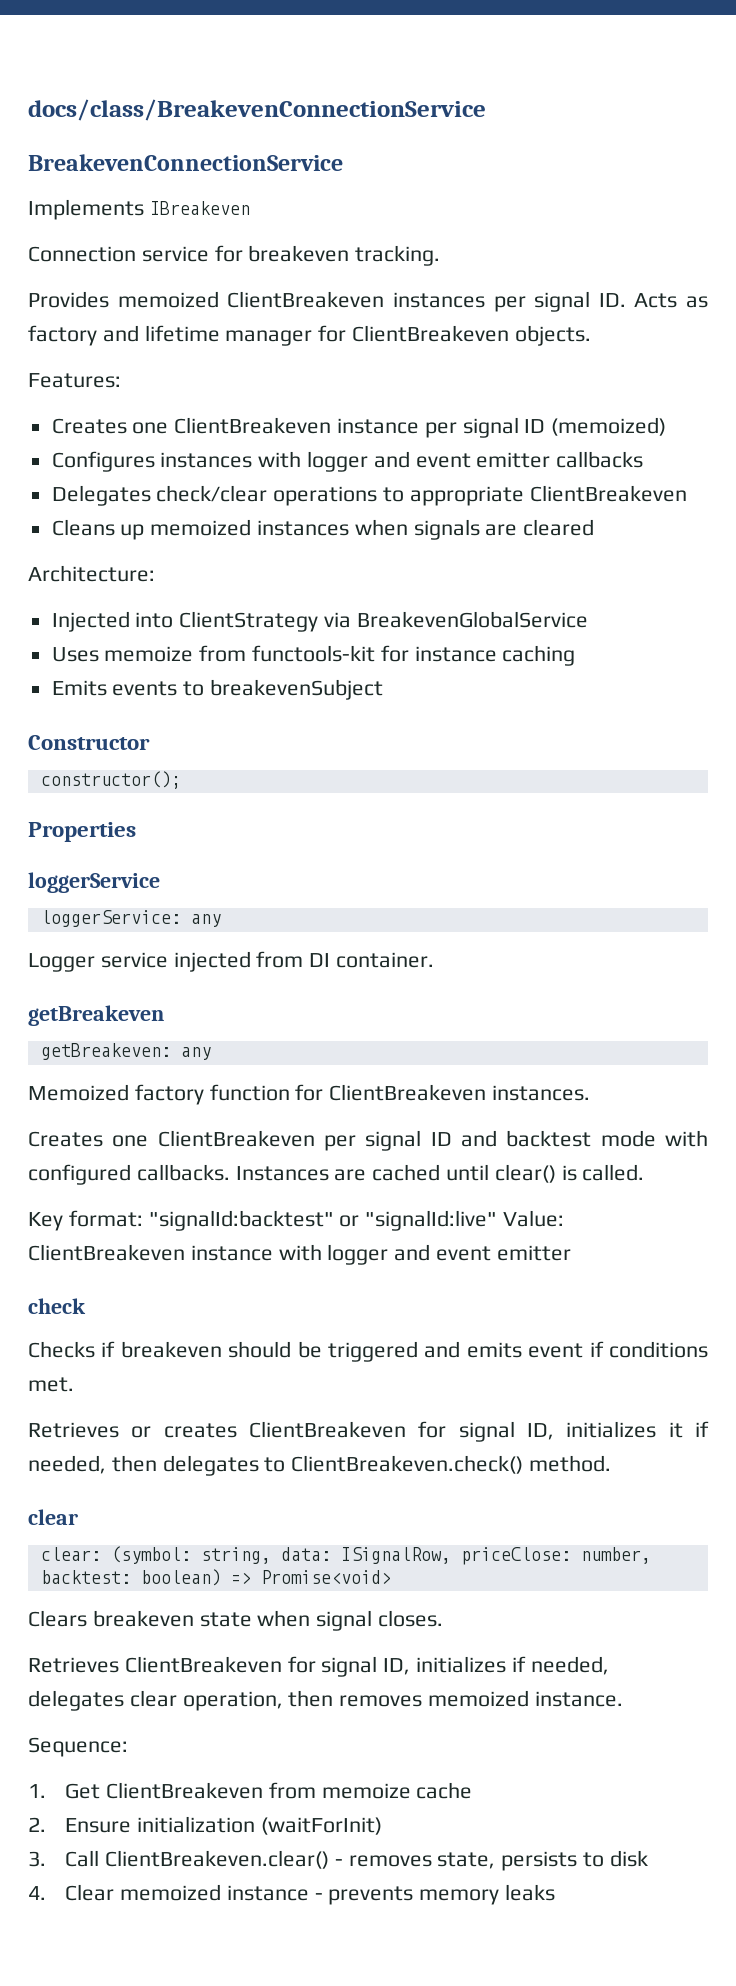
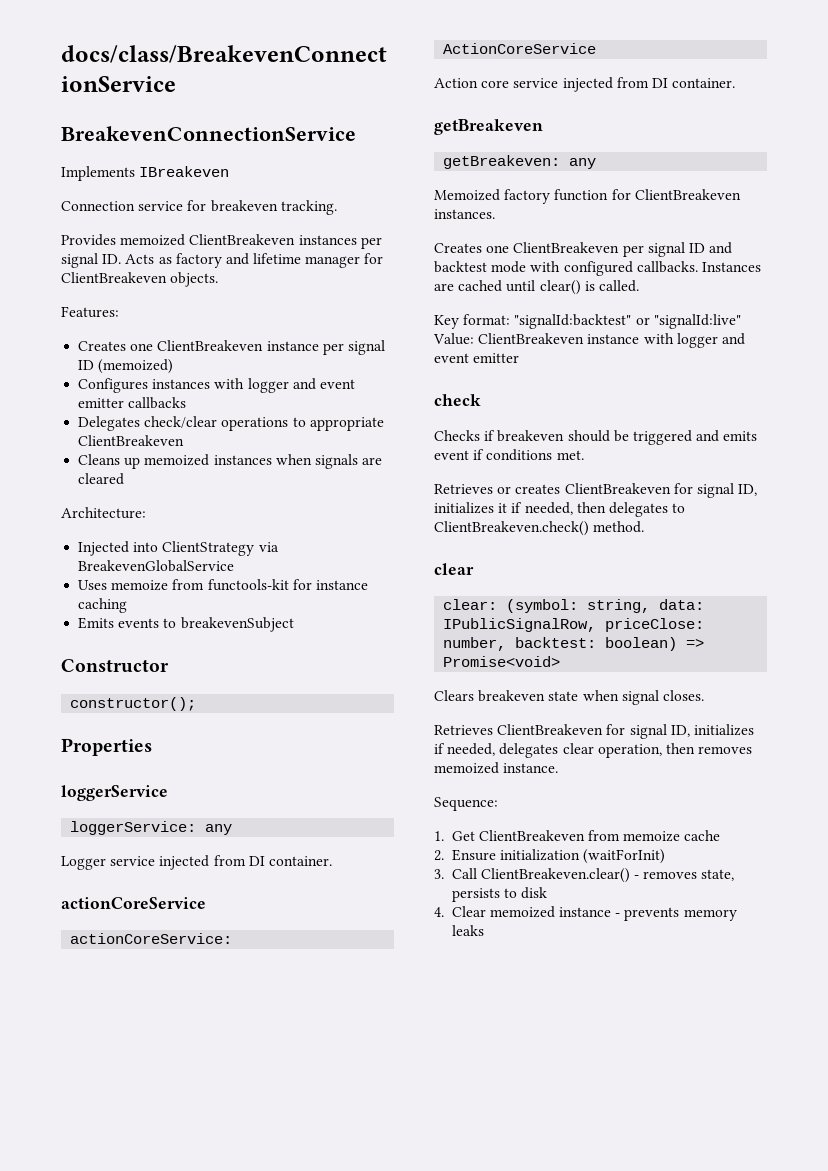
+ actionCoreService
+ actionCoreService: ActionCoreService
+ Action core service injected from DI container.
- clear: (symbol: string, data: ISignalRow, priceClose: number, backtest: boolean) => Promise<void>
+ clear: (symbol: string, data: IPublicSignalRow, priceClose: number, backtest: boolean) => Promise<void>

